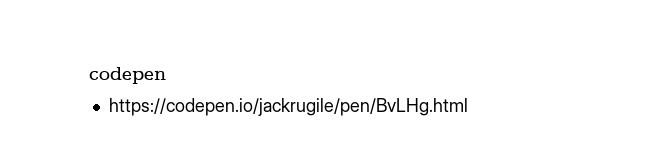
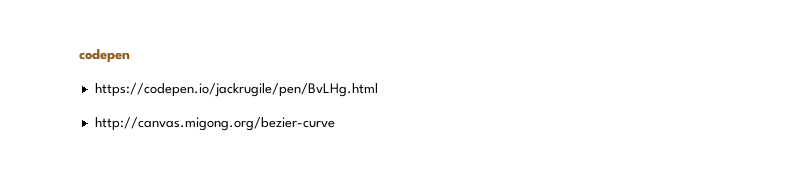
+ http://canvas.migong.org/bezier-curve

